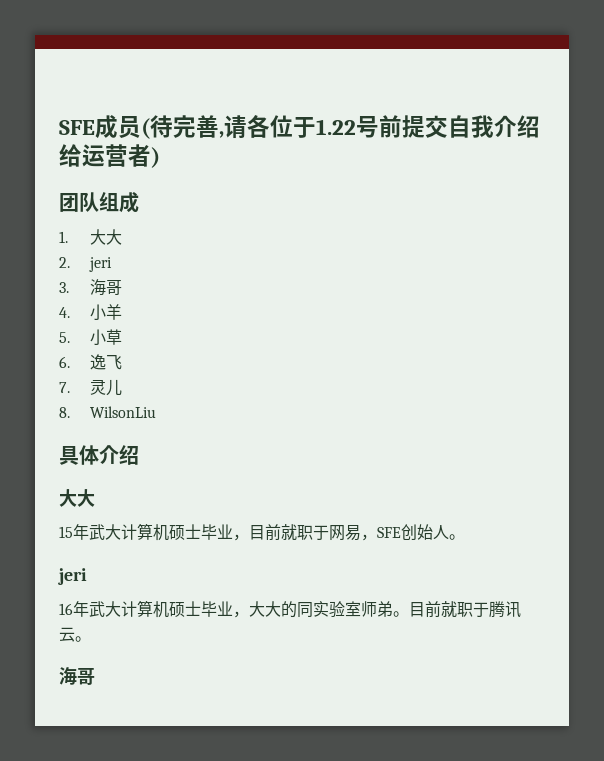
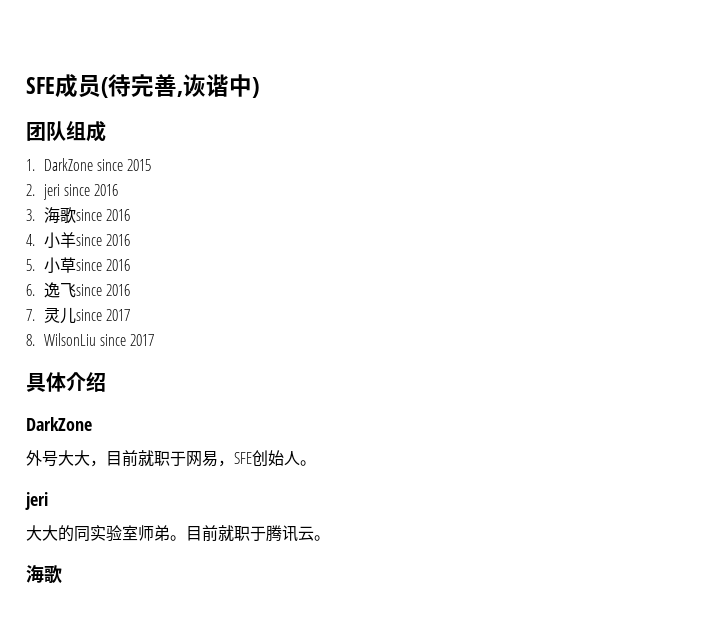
- SFE成员(待完善,请各位于1.22号前提交自我介绍给运营者)
+ SFE成员(待完善,诙谐中)
- 1.大大
+ 1. DarkZone since 2015
- 2. jeri
+ 2. jeri since 2016
- 3.海哥
+ 3.海歌since 2016
- 4.小羊
+ 4.小羊since 2016
- 5.小草
+ 5.小草since 2016
- 6.逸飞
+ 6.逸飞since 2016
- 7.灵儿
+ 7.灵儿since 2017
- 8. WilsonLiu
+ 8. WilsonLiu since 2017
  具体介绍
- 大大
- 15年武大计算机硕士毕业，目前就职于网易，SFE创始人。
+ DarkZone
+ 外号大大，目前就职于网易，SFE创始人。
- 16年武大计算机硕士毕业，大大的同实验室师弟。
+ 大大的同实验室师弟。
  目前就职于腾讯云。
- 海哥
+ 海歌

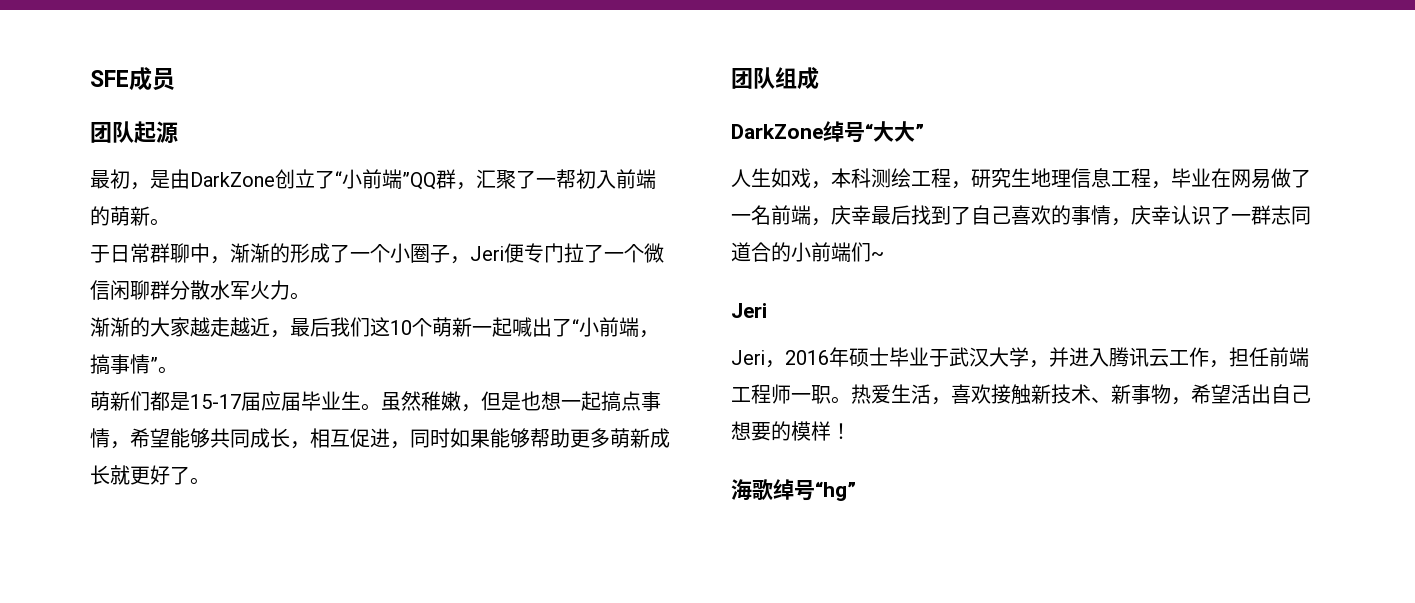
- SFE成员(待完善,诙谐中)
+ SFE成员
+ 团队起源
+ 最初，是由DarkZone创立了“小前端”QQ群，汇聚了一帮初入前端的萌新。
+ 于日常群聊中，渐渐的形成了一个小圈子，Jeri便专门拉了一个微信闲聊群分散水军火力。
+ 渐渐的大家越走越近，最后我们这10个萌新一起喊出了“小前端，搞事情”。
+ 萌新们都是15-17届应届毕业生。虽然稚嫩，但是也想一起搞点事情，希望能够共同成长，相互促进，同时如果能够帮助更多萌新成长就更好了。
  团队组成
- 1. DarkZone since 2015
- 2. jeri since 2016
- 3.海歌since 2016
- 4.小羊since 2016
- 5.小草since 2016
- 6.逸飞since 2016
- 7.灵儿since 2017
- 8. WilsonLiu since 2017
- 具体介绍
- DarkZone
- 外号大大，目前就职于网易，SFE创始人。
- jeri
- 大大的同实验室师弟。目前就职于腾讯云。
- 海歌
+ DarkZone绰号“大大”
+ 人生如戏，本科测绘工程，研究生地理信息工程，毕业在网易做了一名前端，庆幸最后找到了自己喜欢的事情，庆幸认识了一群志同道合的小前端们~
+ Jeri
+ Jeri，2016年硕士毕业于武汉大学，并进入腾讯云工作，担任前端工程师一职。热爱生活，喜欢接触新技术、新事物，希望活出自己想要的模样！
+ 海歌绰号“hg”

